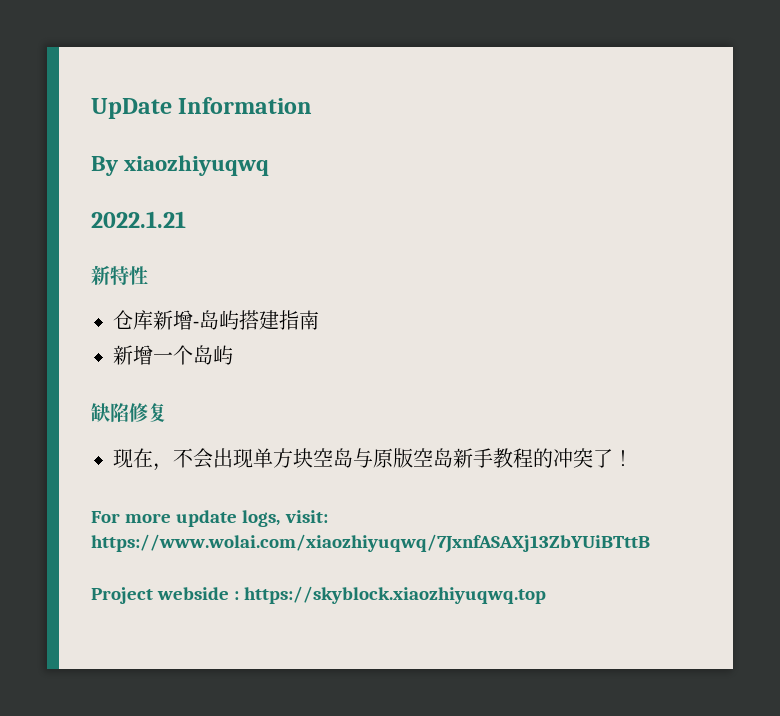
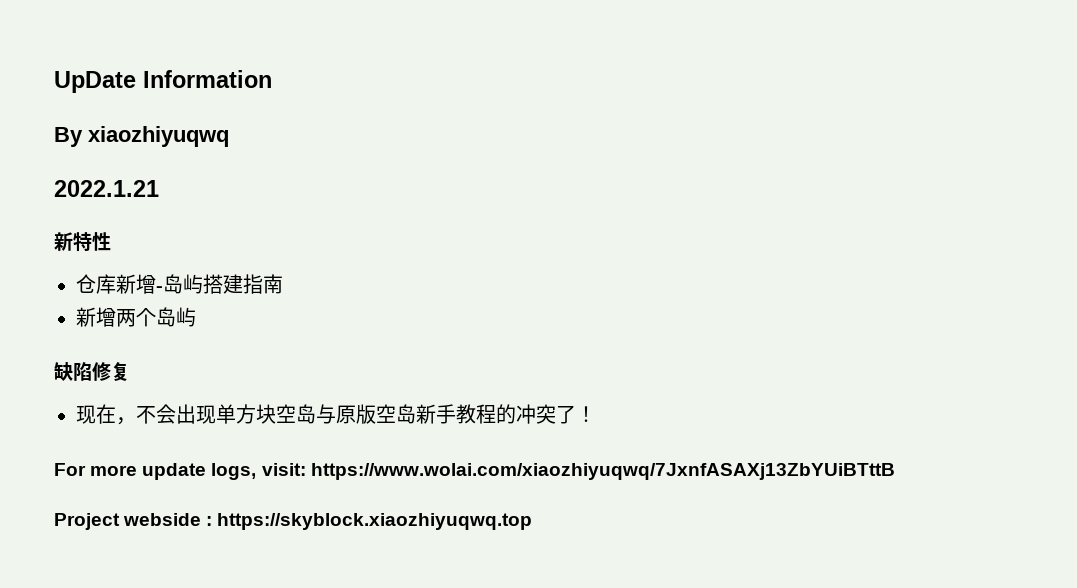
- 新增一个岛屿
+ 新增两个岛屿

